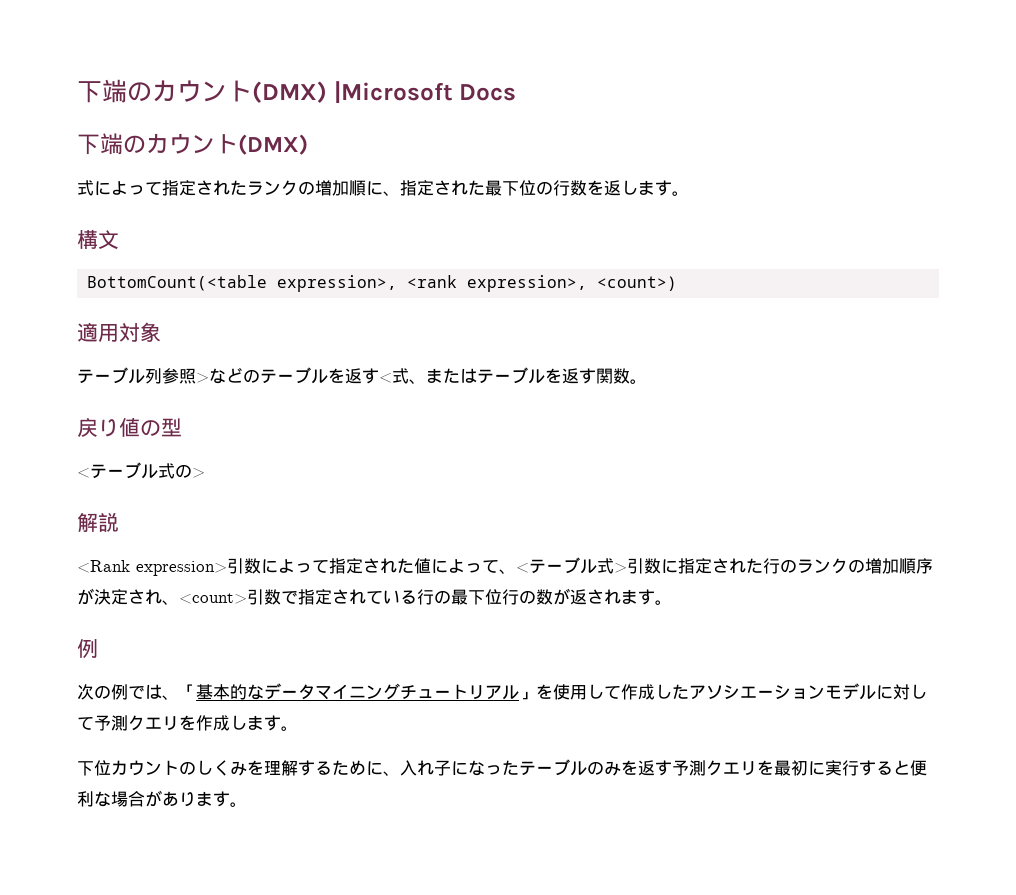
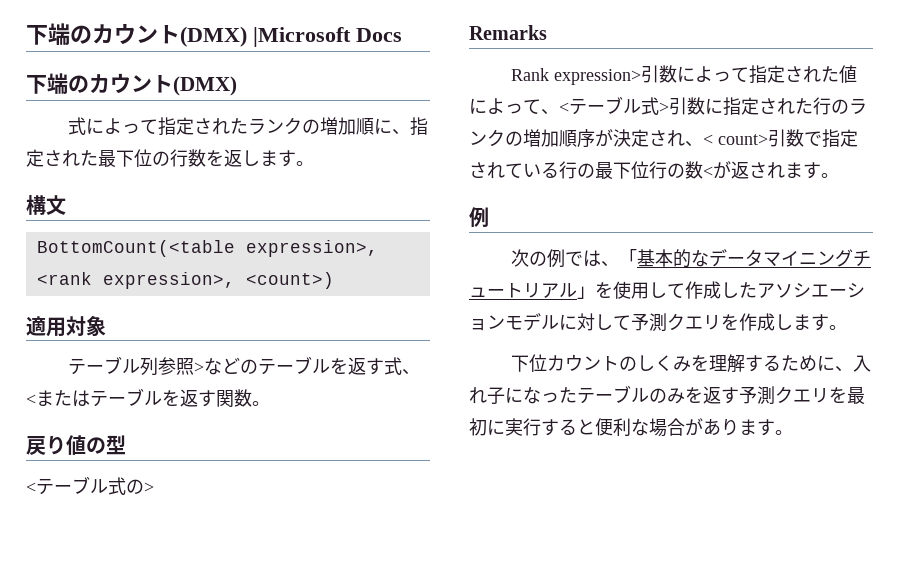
- テーブル列参照>などのテーブルを返す<式、またはテーブルを返す関数。
+ テーブル列参照>などのテーブルを返す式、<またはテーブルを返す関数。
- 解説
- <Rank expression>引数によって指定された値によって、<テーブル式>引数に指定された行のランクの増加順序が決定され、<count>引数で指定されている行の最下位行の数が返されます。
+ Remarks
+ Rank expression>引数によって指定された値によって、<テーブル式>引数に指定された行のランクの増加順序が決定され、< count>引数で指定されている行の最下位行の数<が返されます。

